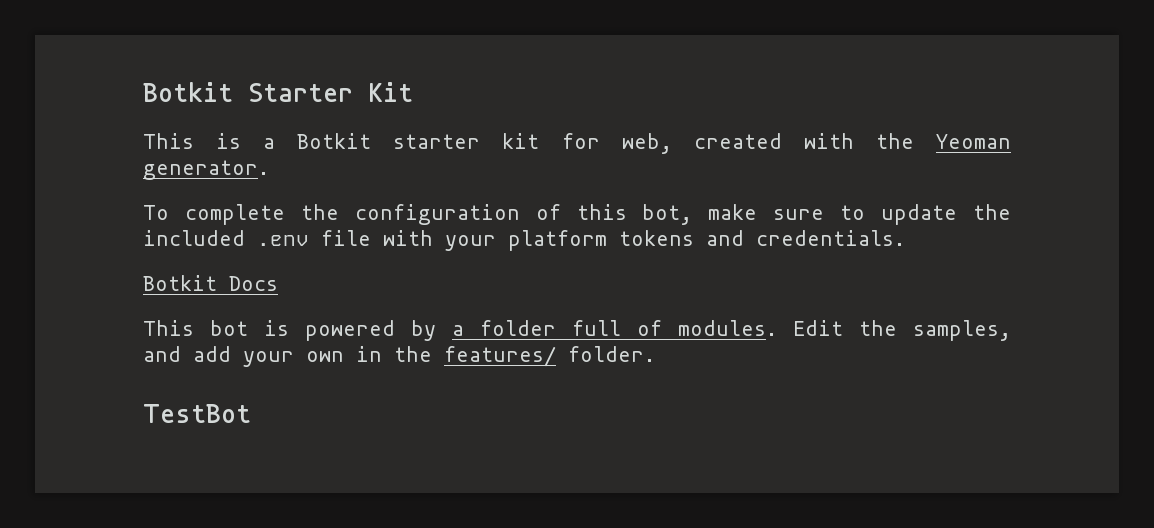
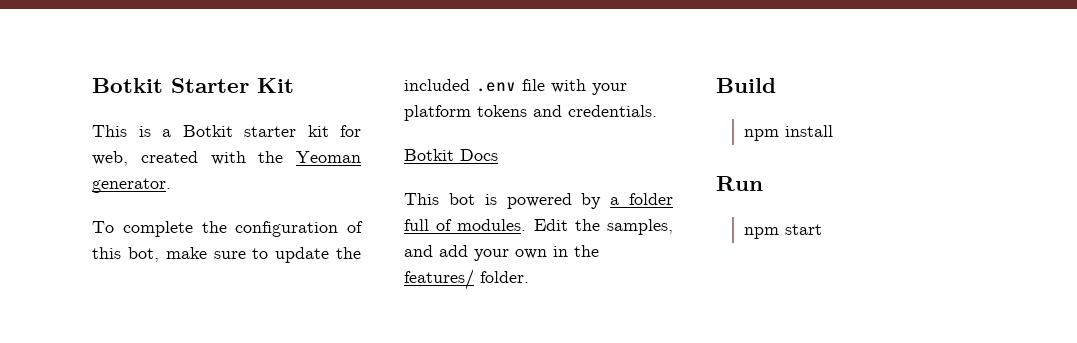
- TestBot
+ Build
+ npm install
+ Run
+ npm start

